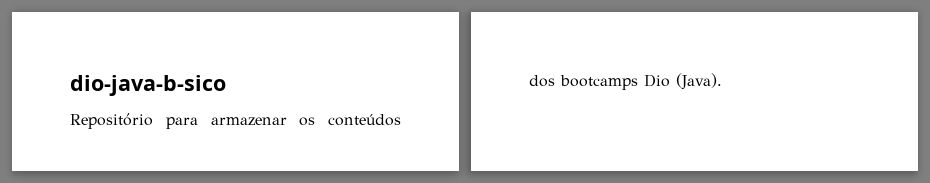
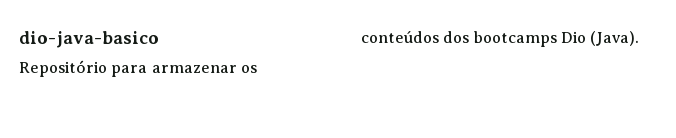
- dio-java-b-sico
+ dio-java-basico

